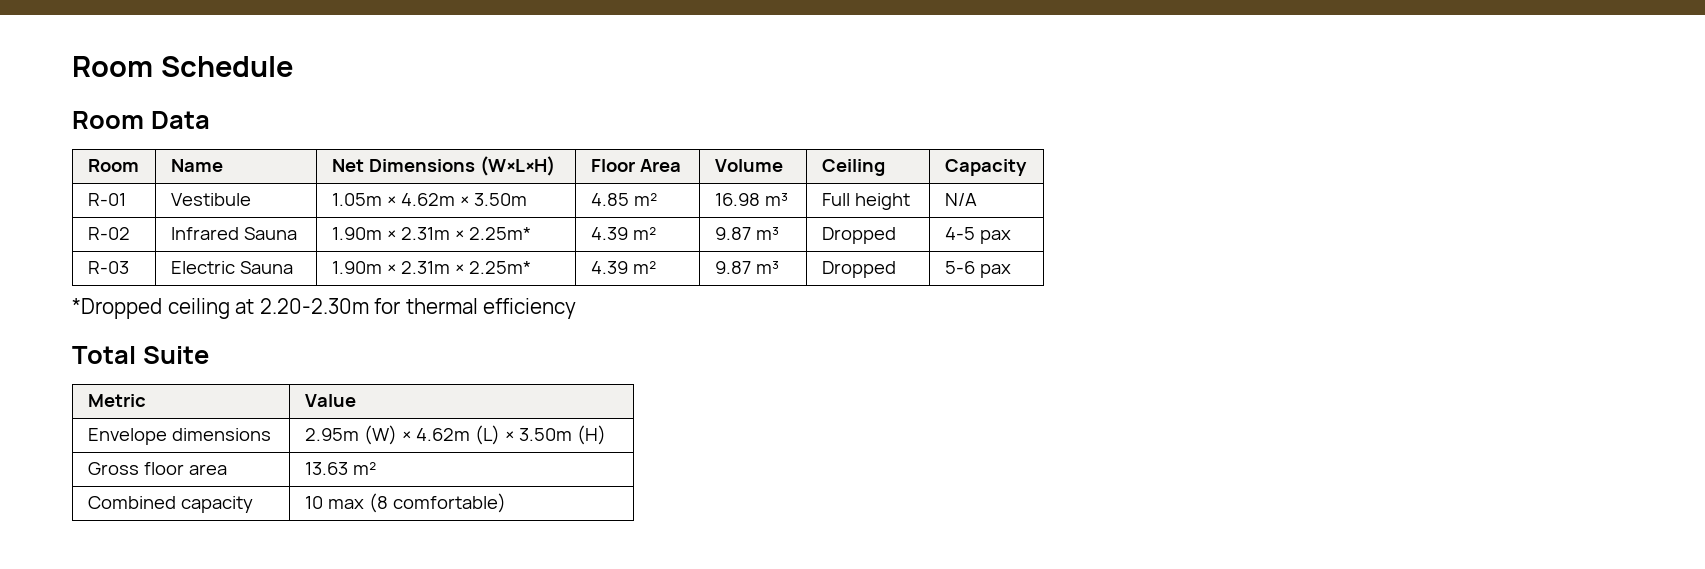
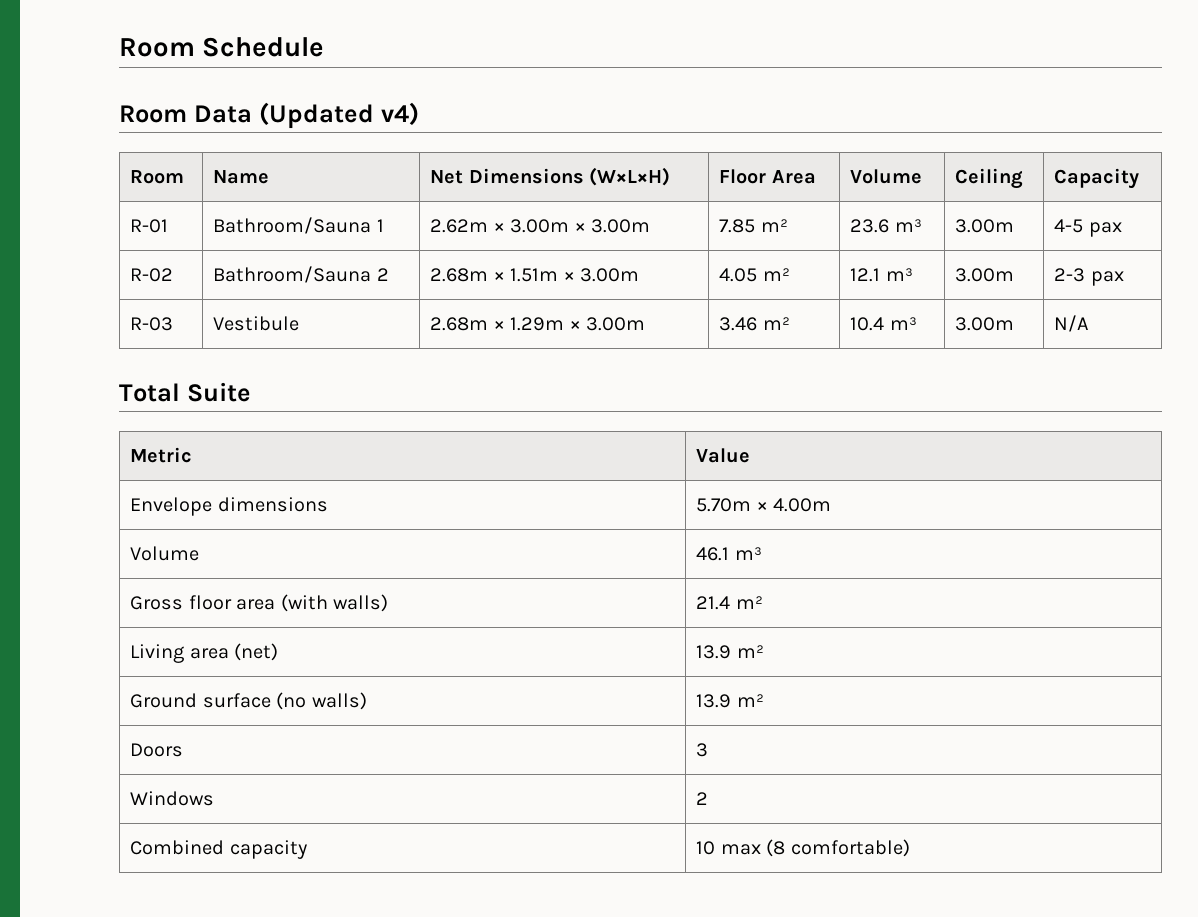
- Room Data
+ Room Data (Updated v4)
- R-01 | Vestibule | 1.05m × 4.62m × 3.50m | 4.85 m² | 16.98 m³ | Full height | N/A
- R-02 | Infrared Sauna | 1.90m × 2.31m × 2.25m* | 4.39 m² | 9.87 m³ | Dropped | 4-5 pax
- R-03 | Electric Sauna | 1.90m × 2.31m × 2.25m* | 4.39 m² | 9.87 m³ | Dropped | 5-6 pax
- *Dropped ceiling at 2.20-2.30m for thermal efficiency
+ R-01 | Bathroom/Sauna 1 | 2.62m × 3.00m × 3.00m | 7.85 m² | 23.6 m³ | 3.00m | 4-5 pax
+ R-02 | Bathroom/Sauna 2 | 2.68m × 1.51m × 3.00m | 4.05 m² | 12.1 m³ | 3.00m | 2-3 pax
+ R-03 | Vestibule | 2.68m × 1.29m × 3.00m | 3.46 m² | 10.4 m³ | 3.00m | N/A
- Envelope dimensions | 2.95m (W) × 4.62m (L) × 3.50m (H)
- Gross floor area | 13.63 m²
+ Envelope dimensions | 5.70m × 4.00m
+ Volume | 46.1 m³
+ Gross floor area (with walls) | 21.4 m²
+ Living area (net) | 13.9 m²
+ Ground surface (no walls) | 13.9 m²
+ Doors | 3
+ Windows | 2

